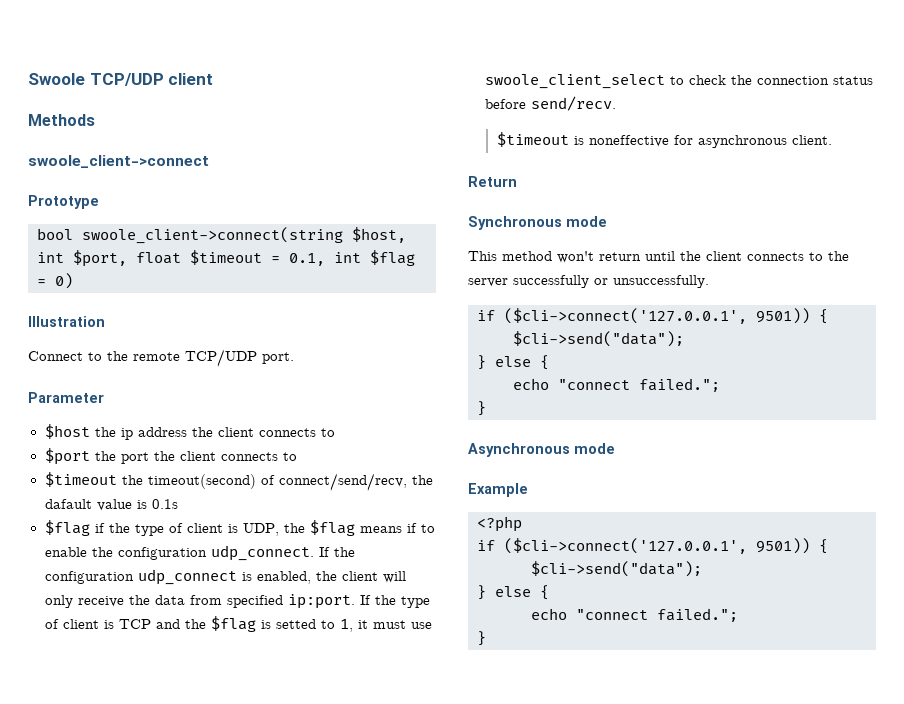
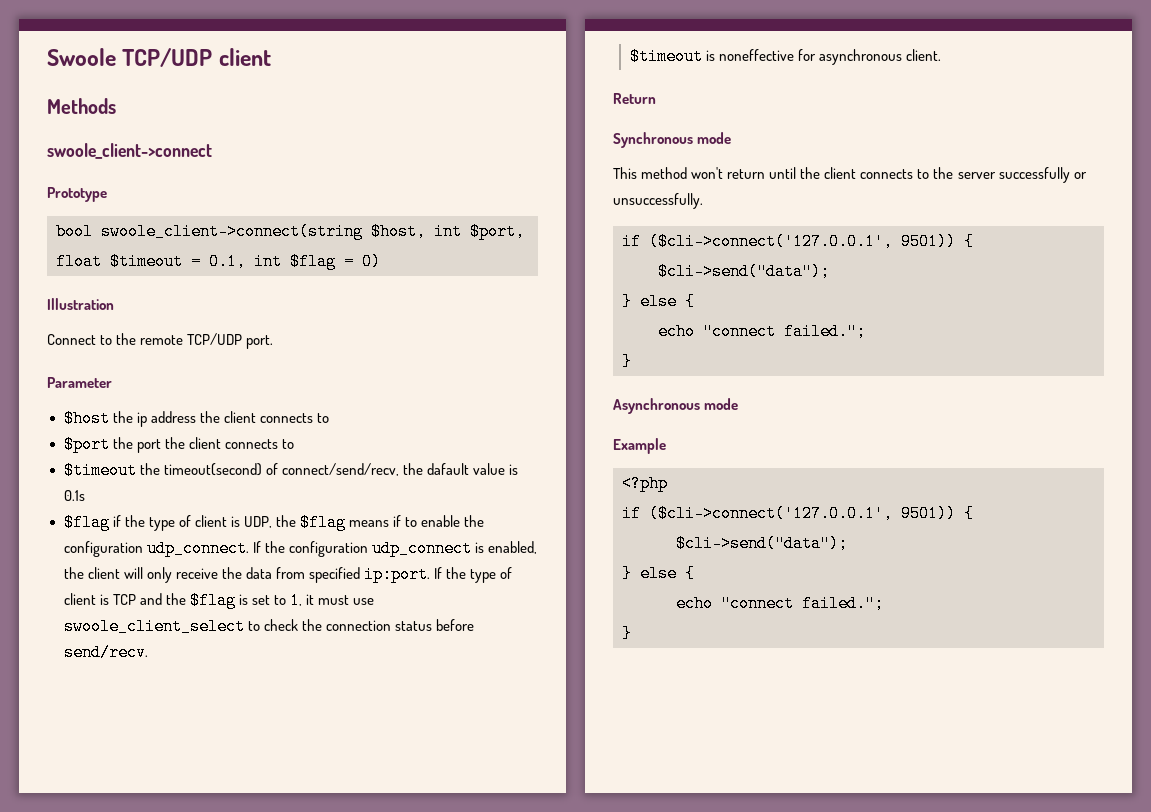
- If the type of client is TCP and the $flag is setted to 1, it must use swoole_client_select to check the connection status before send/recv.
+ If the type of client is TCP and the $flag is set to 1, it must use swoole_client_select to check the connection status before send/recv.

